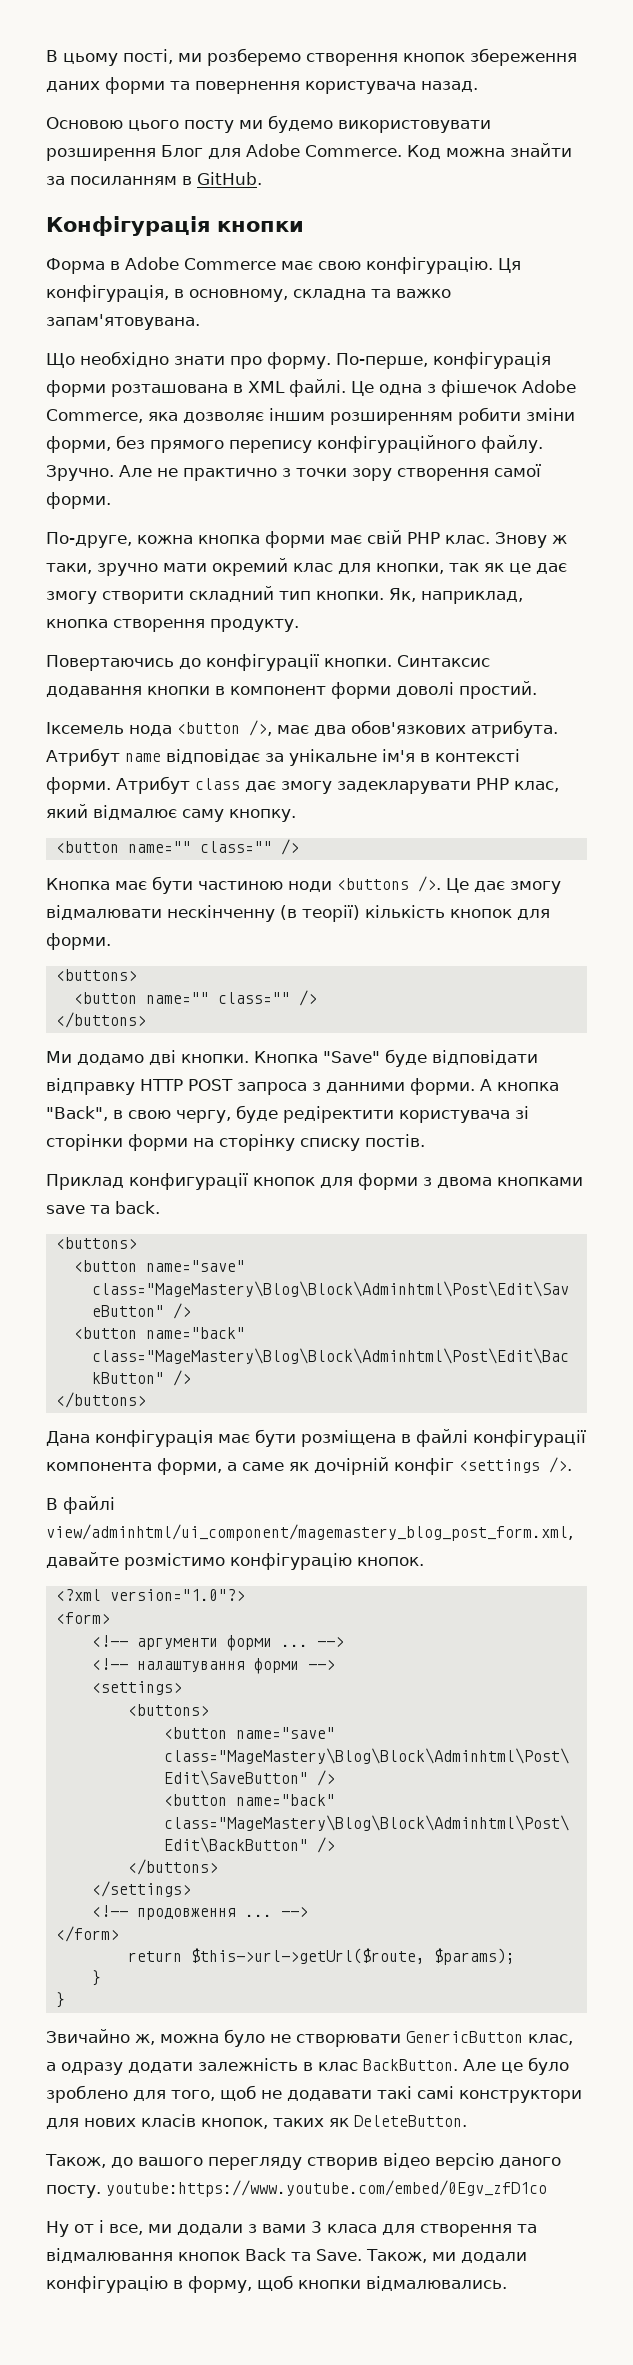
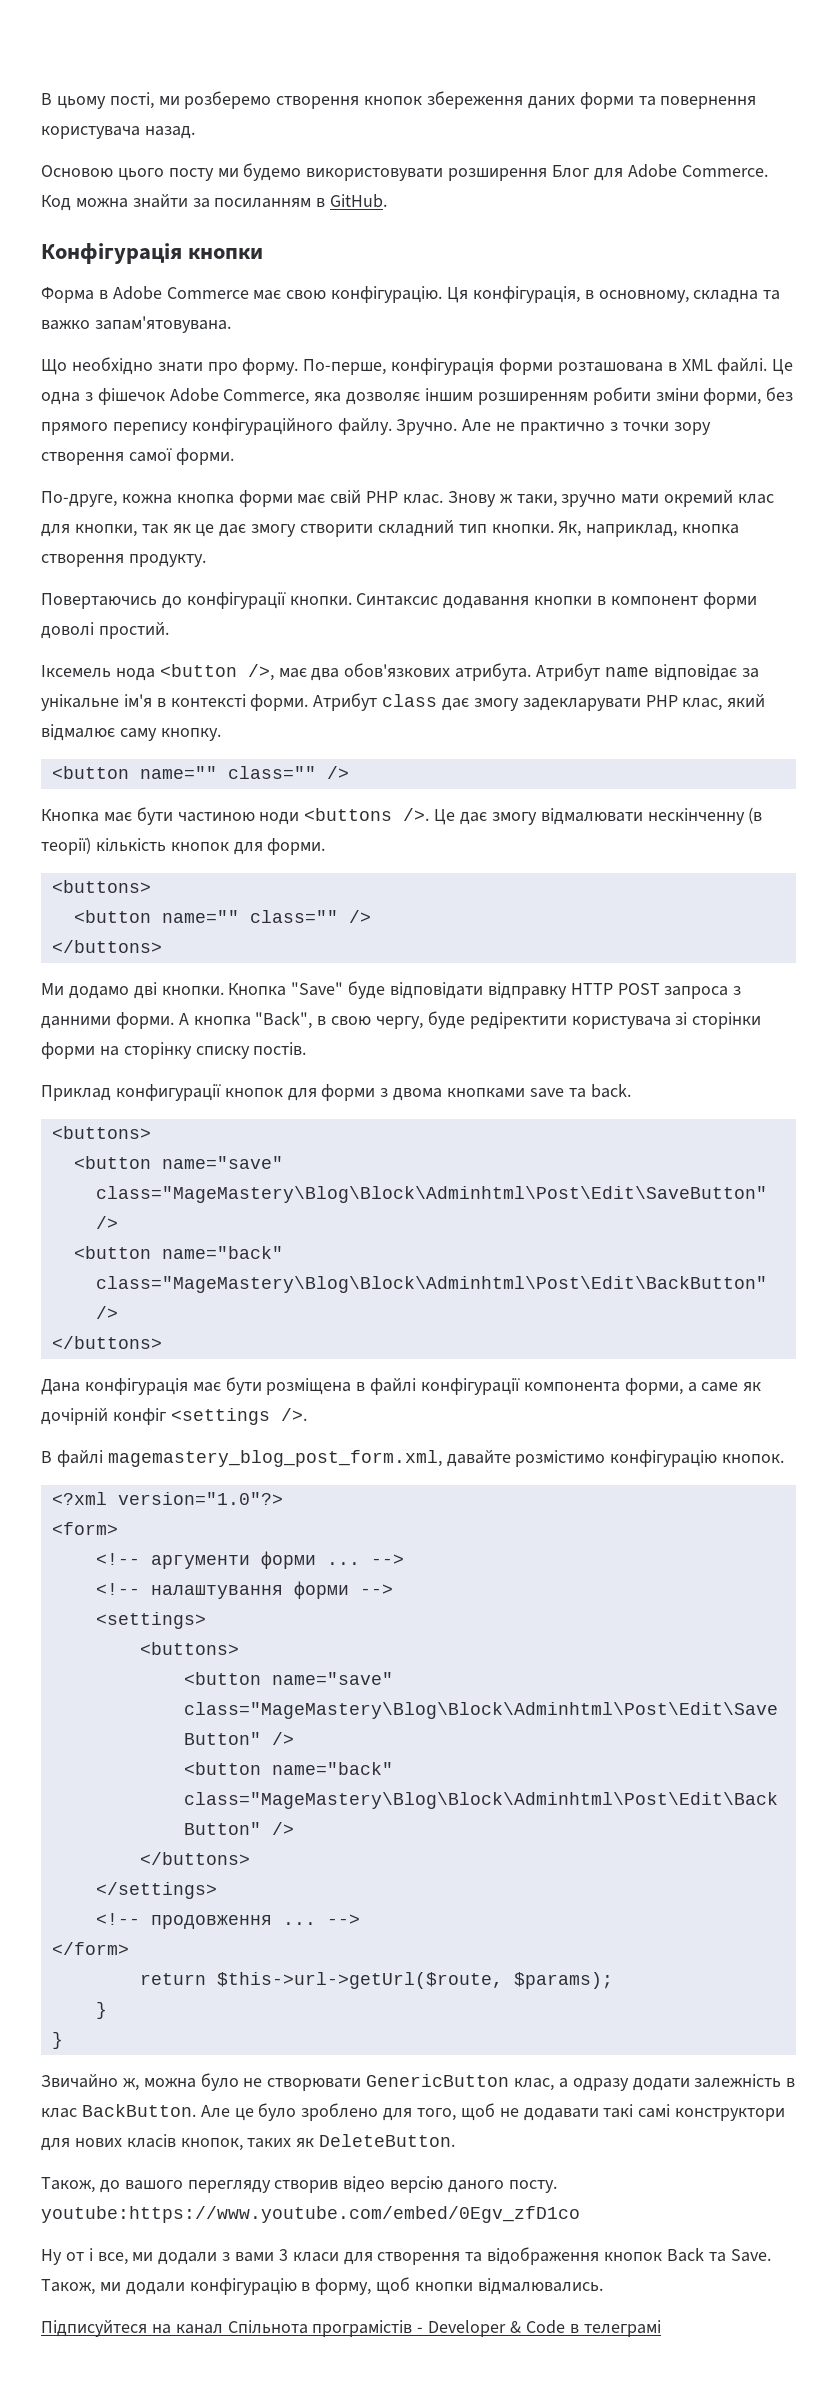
- В файлі view/adminhtml/ui_component/magemastery_blog_post_form.xml, давайте розмістимо конфігурацію кнопок.
+ В файлі magemastery_blog_post_form.xml, давайте розмістимо конфігурацію кнопок.
- Ну от і все, ми додали з вами 3 класа для створення та відмалювання кнопок Back та Save.
+ Ну от і все, ми додали з вами 3 класи для створення та відображення кнопок Back та Save.
+ Підписуйтеся на канал Спільнота програмістів - Developer & Code в телеграмі

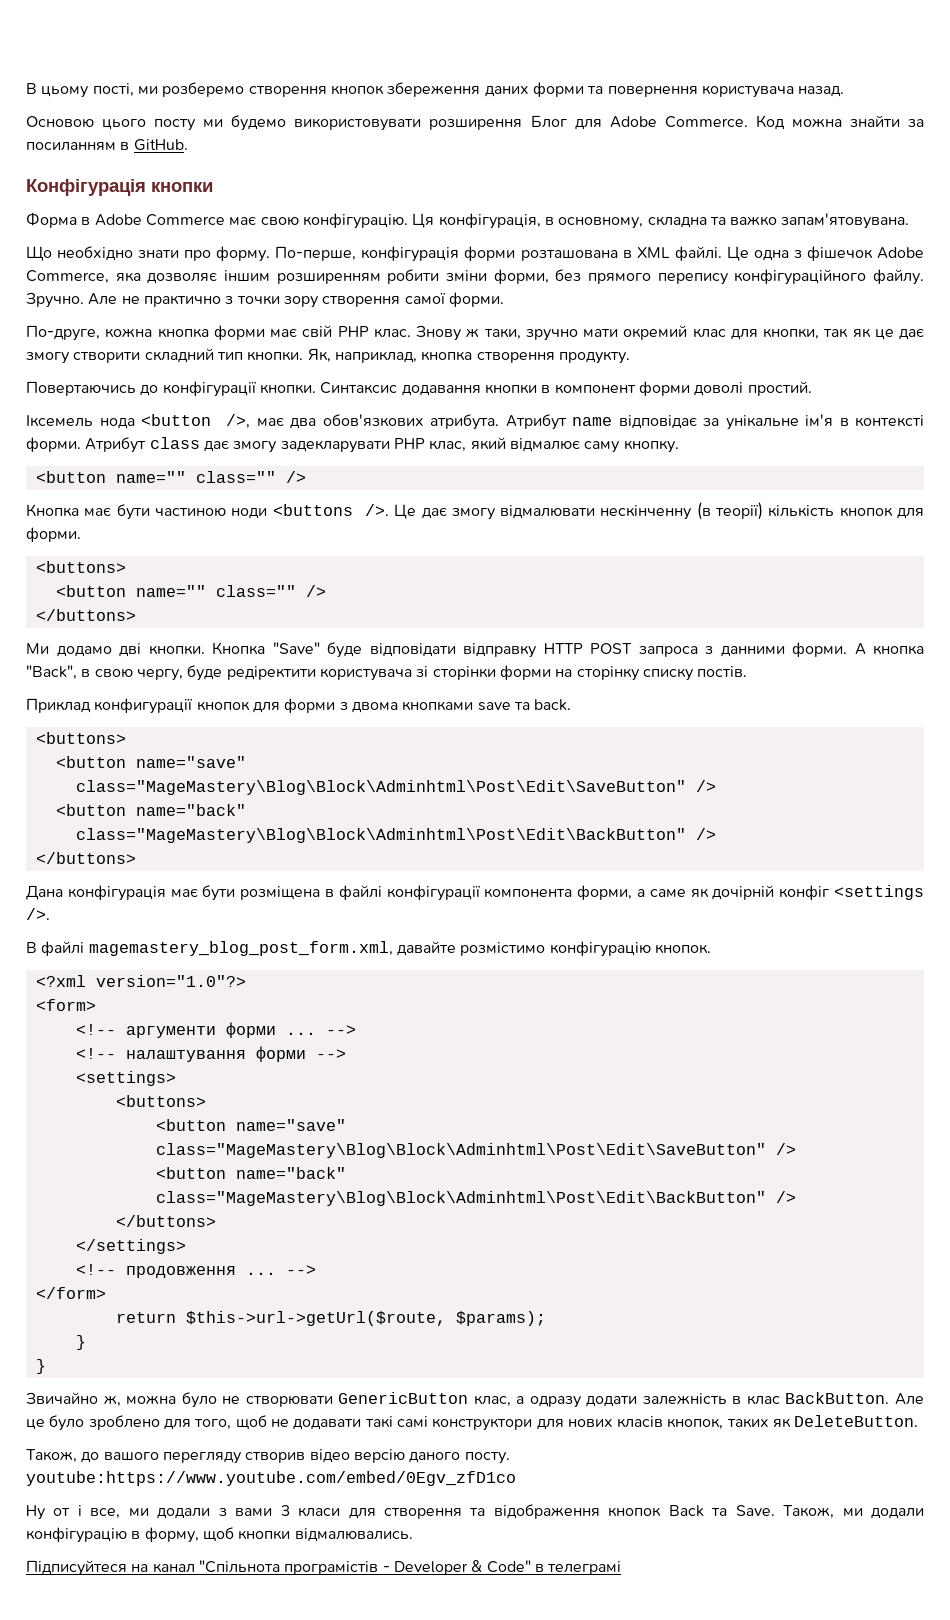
- Підписуйтеся на канал Спільнота програмістів - Developer & Code в телеграмі
+ Підписуйтеся на канал "Спільнота програмістів - Developer & Code" в телеграмі

